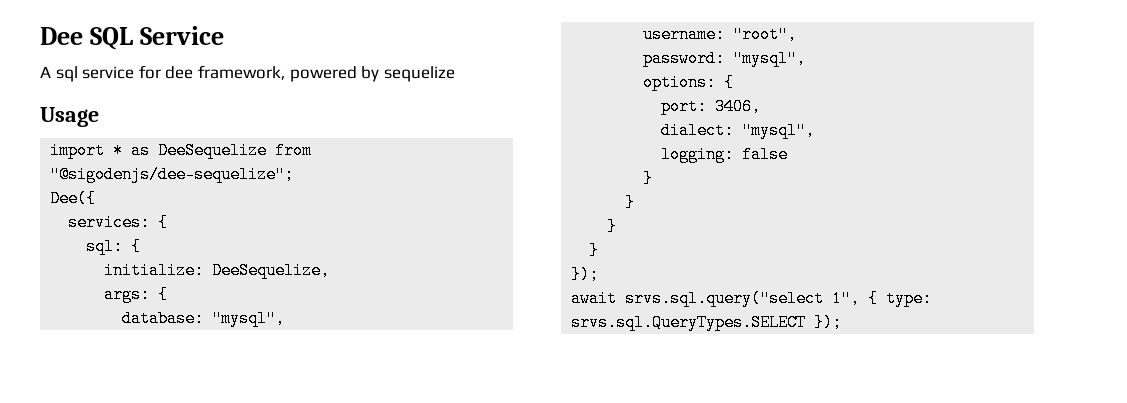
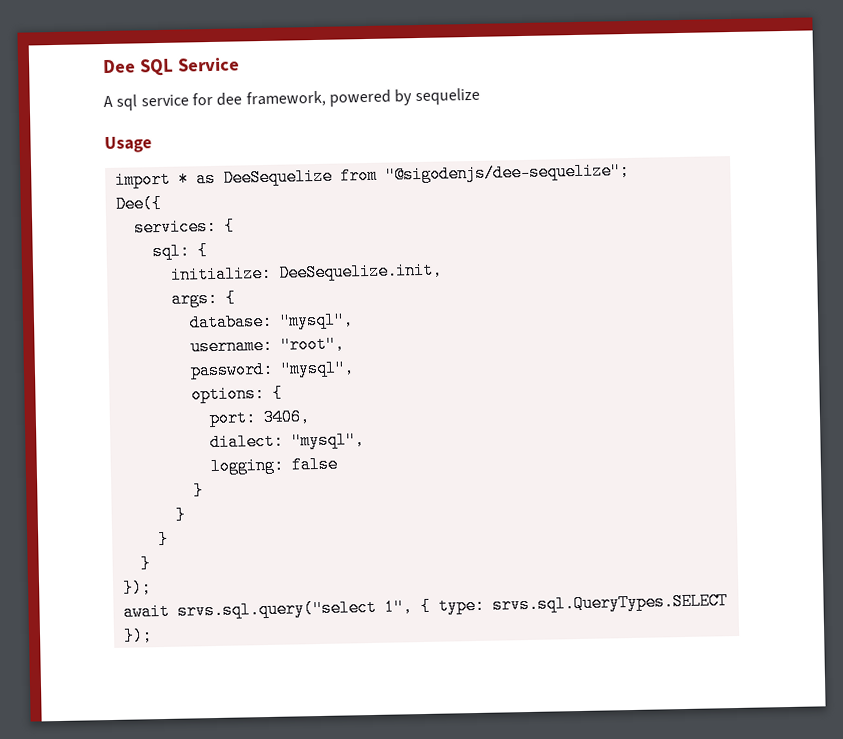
- initialize: DeeSequelize,
+ initialize: DeeSequelize.init,

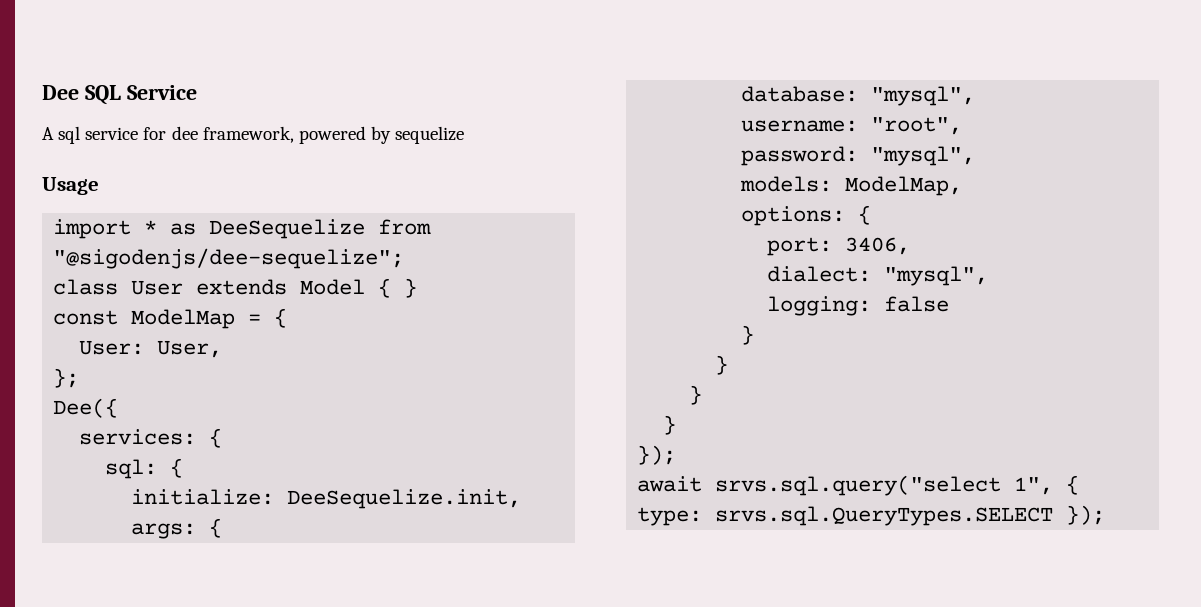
+ class User extends Model { }
+ const ModelMap = {
+ User: User,
+ };
+ models: ModelMap,

